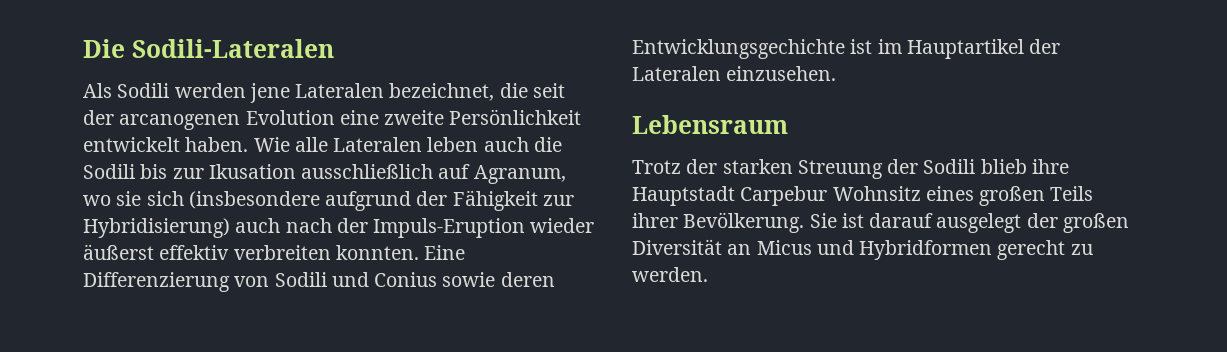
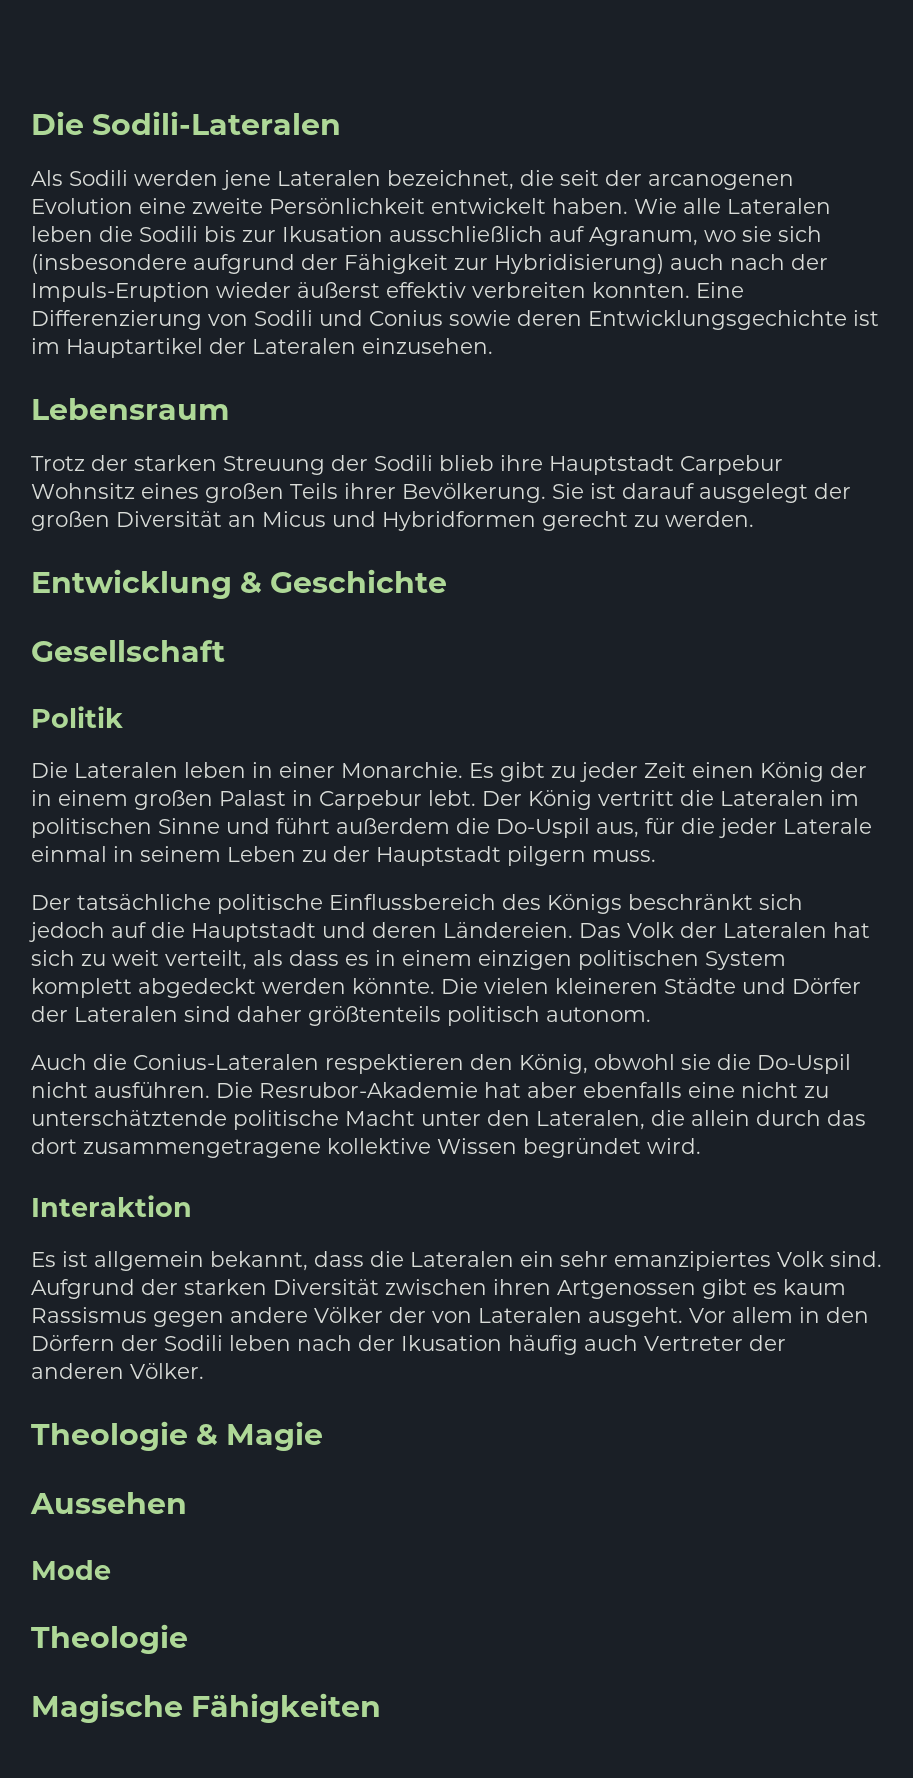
- Wie alle Lateralen leben auch die Sodili bis zur Ikusation ausschließlich auf Agranum, wo sie sich (insbesondere aufgrund der Fähigkeit zur Hybridisierung) auch nach der Impuls-Eruption wieder äußerst effektiv verbreiten konnten.
+ Wie alle Lateralen leben die Sodili bis zur Ikusation ausschließlich auf Agranum, wo sie sich (insbesondere aufgrund der Fähigkeit zur Hybridisierung) auch nach der Impuls-Eruption wieder äußerst effektiv verbreiten konnten.
+ Entwicklung & Geschichte
+ Gesellschaft
+ Politik
+ Die Lateralen leben in einer Monarchie. Es gibt zu jeder Zeit einen König der in einem großen Palast in Carpebur lebt. Der König vertritt die Lateralen im politischen Sinne und führt außerdem die Do-Uspil aus, für die jeder Laterale einmal in seinem Leben zu der Hauptstadt pilgern muss.
+ Der tatsächliche politische Einflussbereich des Königs beschränkt sich jedoch auf die Hauptstadt und deren Ländereien. Das Volk der Lateralen hat sich zu weit verteilt, als dass es in einem einzigen politischen System komplett abgedeckt werden könnte. Die vielen kleineren Städte und Dörfer der Lateralen sind daher größtenteils politisch autonom.
+ Auch die Conius-Lateralen respektieren den König, obwohl sie die Do-Uspil nicht ausführen. Die Resrubor-Akademie hat aber ebenfalls eine nicht zu unterschätztende politische Macht unter den Lateralen, die allein durch das dort zusammengetragene kollektive Wissen begründet wird.
+ Interaktion
+ Es ist allgemein bekannt, dass die Lateralen ein sehr emanzipiertes Volk sind. Aufgrund der starken Diversität zwischen ihren Artgenossen gibt es kaum Rassismus gegen andere Völker der von Lateralen ausgeht. Vor allem in den Dörfern der Sodili leben nach der Ikusation häufig auch Vertreter der anderen Völker.
+ Theologie & Magie
+ Aussehen
+ Mode
+ Theologie
+ Magische Fähigkeiten

